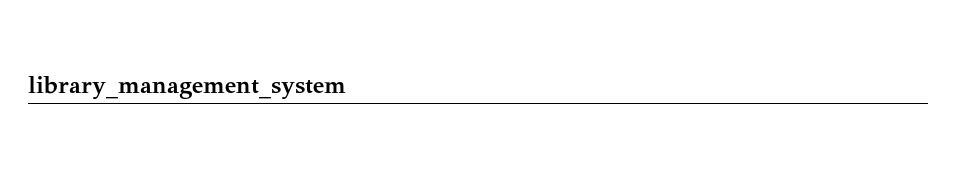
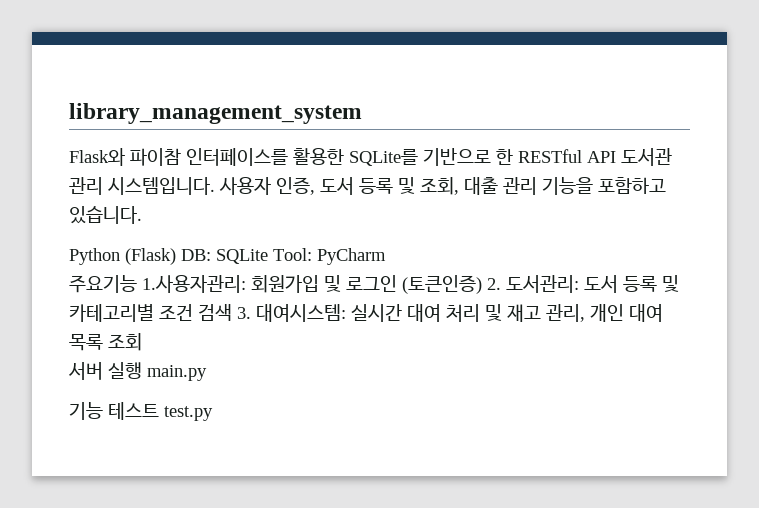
+ Flask와 파이참 인터페이스를 활용한 SQLite를 기반으로 한 RESTful API 도서관 관리 시스템입니다. 사용자 인증, 도서 등록 및 조회, 대출 관리 기능을 포함하고 있습니다.
+ Python (Flask) DB: SQLite Tool: PyCharm
+ 주요기능 1.사용자관리: 회원가입 및 로그인 (토큰인증) 2. 도서관리: 도서 등록 및 카테고리별 조건 검색 3. 대여시스템: 실시간 대여 처리 및 재고 관리, 개인 대여 목록 조회
+ 서버 실행 main.py
+ 기능 테스트 test.py

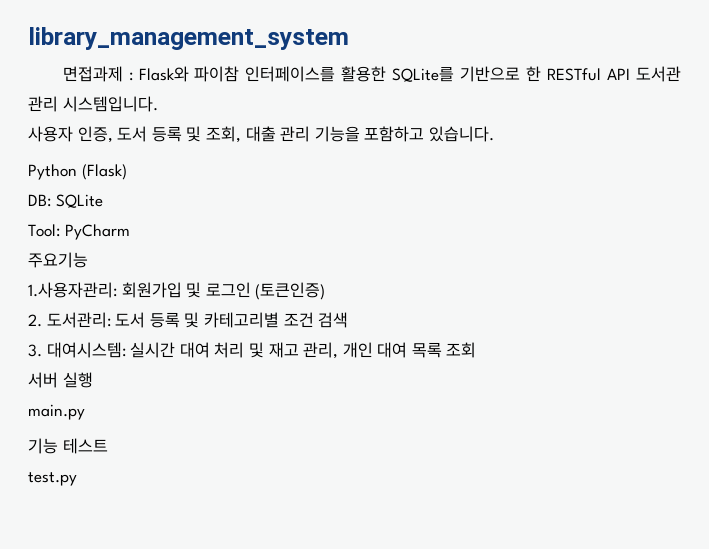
- Flask와 파이참 인터페이스를 활용한 SQLite를 기반으로 한 RESTful API 도서관 관리 시스템입니다. 사용자 인증, 도서 등록 및 조회, 대출 관리 기능을 포함하고 있습니다.
+ 면접과제 : Flask와 파이참 인터페이스를 활용한 SQLite를 기반으로 한 RESTful API 도서관 관리 시스템입니다.
+ 사용자 인증, 도서 등록 및 조회, 대출 관리 기능을 포함하고 있습니다.
- Python (Flask) DB: SQLite Tool: PyCharm
+ Python (Flask)
+ DB: SQLite
+ Tool: PyCharm
- 주요기능 1.사용자관리: 회원가입 및 로그인 (토큰인증) 2. 도서관리: 도서 등록 및 카테고리별 조건 검색 3. 대여시스템: 실시간 대여 처리 및 재고 관리, 개인 대여 목록 조회
+ 주요기능
+ 1.사용자관리: 회원가입 및 로그인 (토큰인증)
+ 2. 도서관리: 도서 등록 및 카테고리별 조건 검색
+ 3. 대여시스템: 실시간 대여 처리 및 재고 관리, 개인 대여 목록 조회
- 서버 실행 main.py
+ 서버 실행
+ main.py
- 기능 테스트 test.py
+ 기능 테스트
+ test.py

